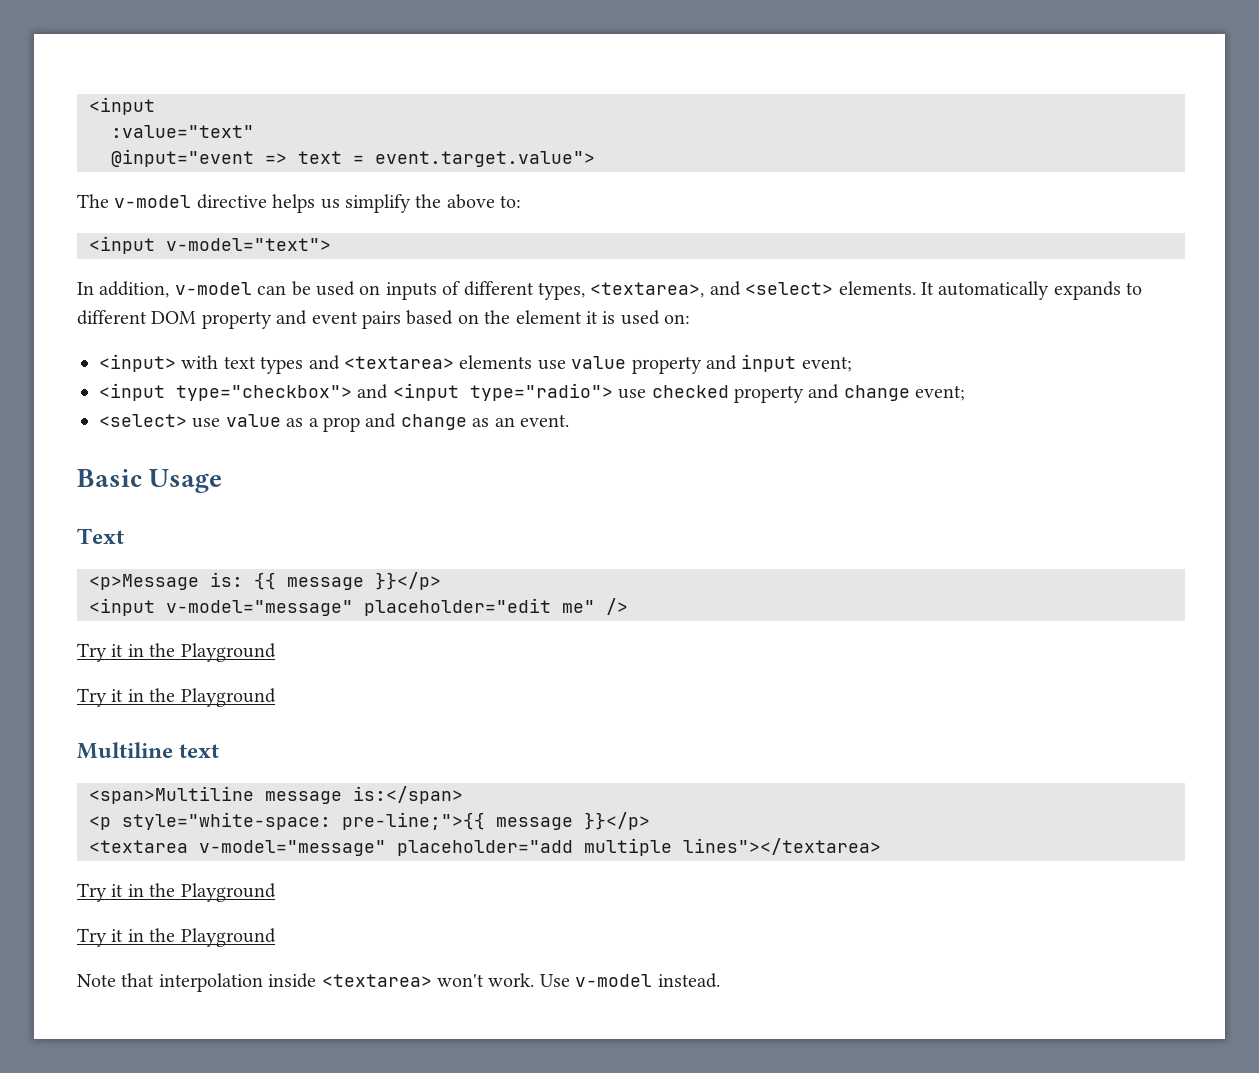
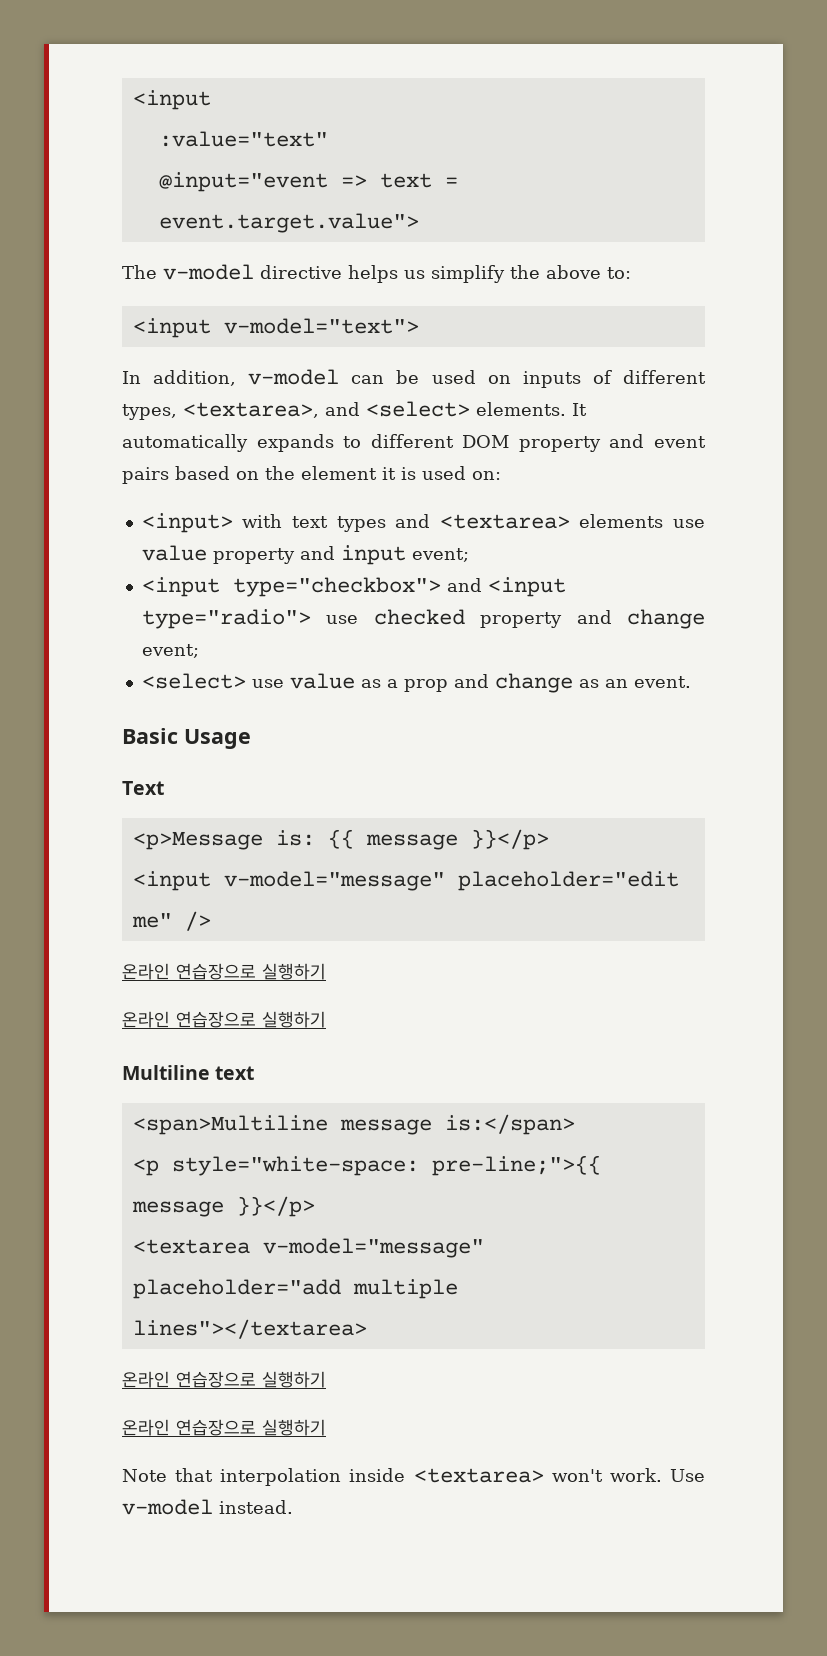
  <input v-model="message" placeholder="edit me" />
- Try it in the Playground
- Try it in the Playground
+ 온라인 연습장으로 실행하기
+ 온라인 연습장으로 실행하기
  <textarea v-model="message" placeholder="add multiple lines"></textarea>
- Try it in the Playground
- Try it in the Playground
+ 온라인 연습장으로 실행하기
+ 온라인 연습장으로 실행하기

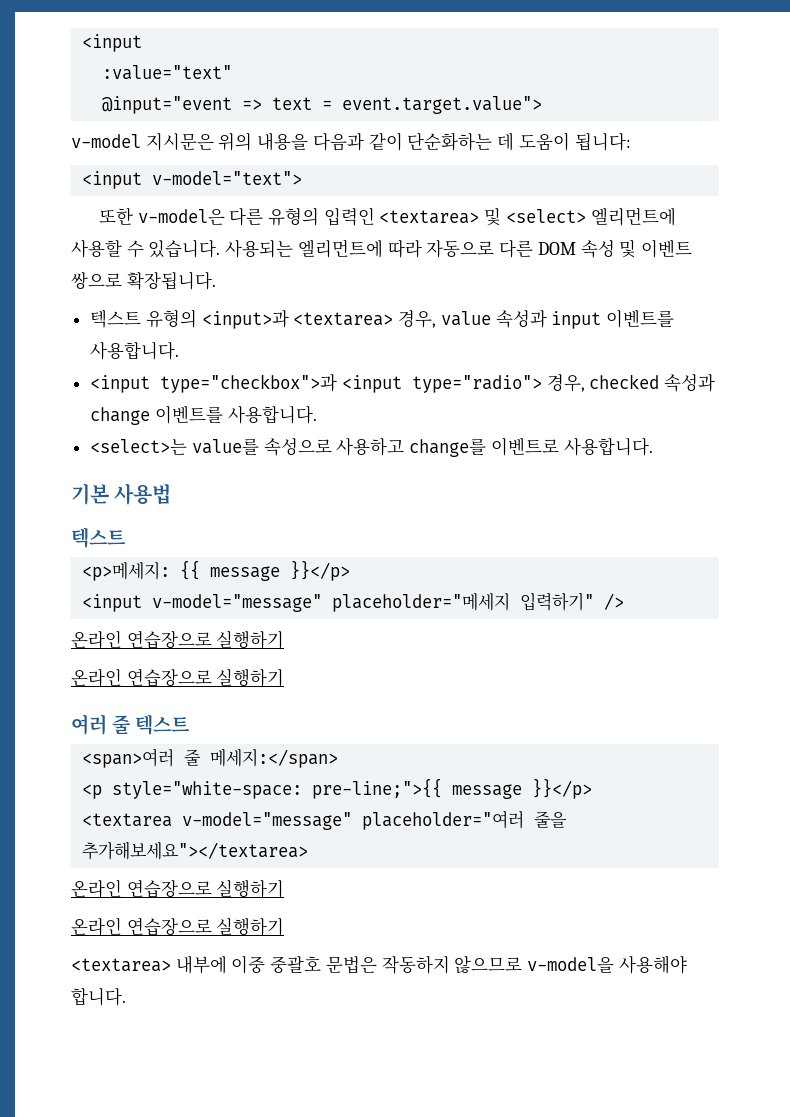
- The v-model directive helps us simplify the above to:
+ v-model 지시문은 위의 내용을 다음과 같이 단순화하는 데 도움이 됩니다:
  <input v-model="text">
- In addition, v-model can be used on inputs of different types, <textarea>, and <select> elements. It automatically expands to different DOM property and event pairs based on the element it is used on:
- <input> with text types and <textarea> elements use value property and input event;
- <input type="checkbox"> and <input type="radio"> use checked property and change event;
- <select> use value as a prop and change as an event.
- Basic Usage
- Text
- <p>Message is: {{ message }}</p>
+ 또한 v-model은 다른 유형의 입력인 <textarea> 및 <select> 엘리먼트에 사용할 수 있습니다. 사용되는 엘리먼트에 따라 자동으로 다른 DOM 속성 및 이벤트 쌍으로 확장됩니다.
+ 텍스트 유형의 <input>과 <textarea> 경우, value 속성과 input 이벤트를 사용합니다.
+ <input type="checkbox">과 <input type="radio"> 경우, checked 속성과 change 이벤트를 사용합니다.
+ <select>는 value를 속성으로 사용하고 change를 이벤트로 사용합니다.
+ 기본 사용법
+ 텍스트
+ <p>메세지: {{ message }}</p>
- <input v-model="message" placeholder="edit me" />
+ <input v-model="message" placeholder="메세지 입력하기" />
- Multiline text
- <span>Multiline message is:</span>
+ 여러 줄 텍스트
+ <span>여러 줄 메세지:</span>
- <textarea v-model="message" placeholder="add multiple lines"></textarea>
+ <textarea v-model="message" placeholder="여러 줄을 추가해보세요"></textarea>
  온라인 연습장으로 실행하기
  온라인 연습장으로 실행하기
- Note that interpolation inside <textarea> won't work. Use v-model instead.
+ <textarea> 내부에 이중 중괄호 문법은 작동하지 않으므로 v-model을 사용해야 합니다.

